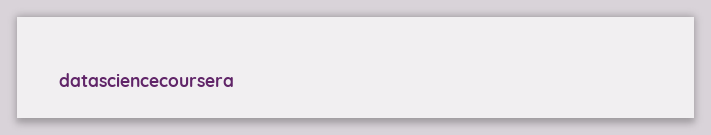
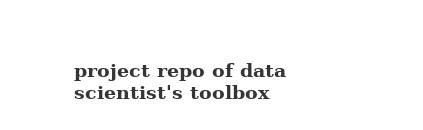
- datasciencecoursera
+ project repo of data scientist's toolbox

